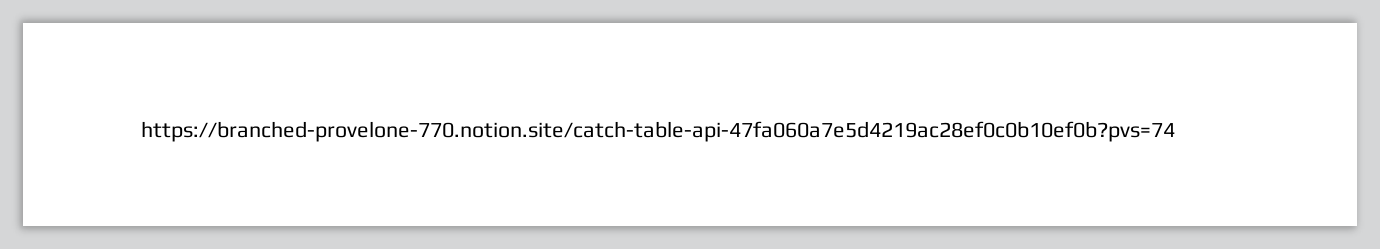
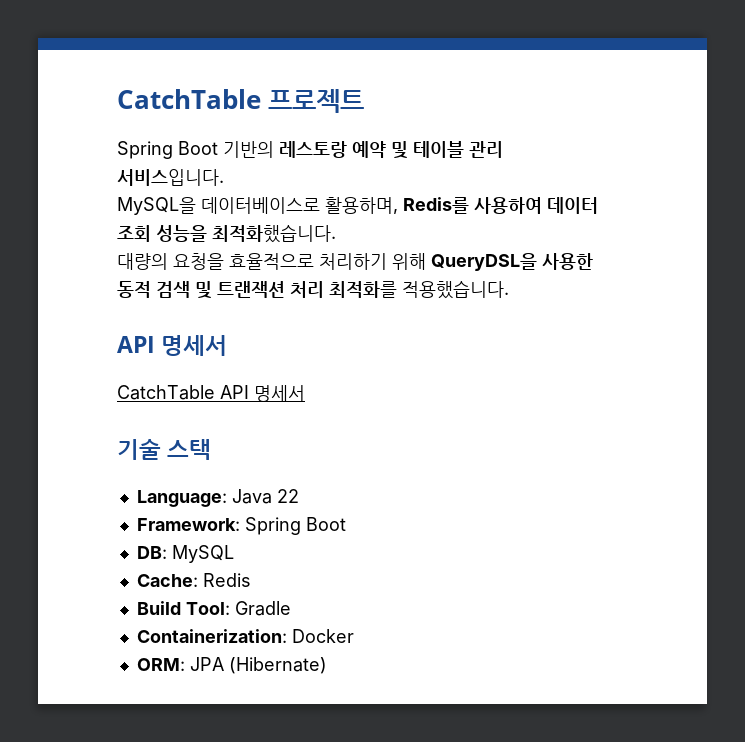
- https://branched-provelone-770.notion.site/catch-table-api-47fa060a7e5d4219ac28ef0c0b10ef0b?pvs=74
+ CatchTable 프로젝트
+ Spring Boot 기반의 레스토랑 예약 및 테이블 관리 서비스입니다.
+ MySQL을 데이터베이스로 활용하며, Redis를 사용하여 데이터 조회 성능을 최적화했습니다.
+ 대량의 요청을 효율적으로 처리하기 위해 QueryDSL을 사용한 동적 검색 및 트랜잭션 처리 최적화를 적용했습니다.
+ API 명세서
+ CatchTable API 명세서
+ 기술 스택
+ Language: Java 22
+ Framework: Spring Boot
+ DB: MySQL
+ Cache: Redis
+ Build Tool: Gradle
+ Containerization: Docker
+ ORM: JPA (Hibernate)

